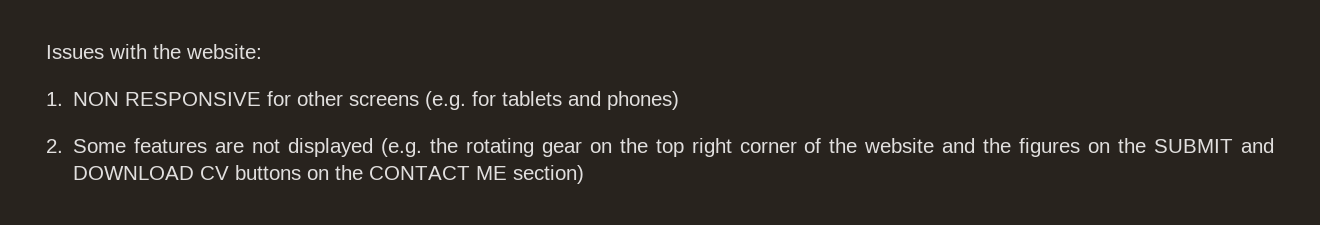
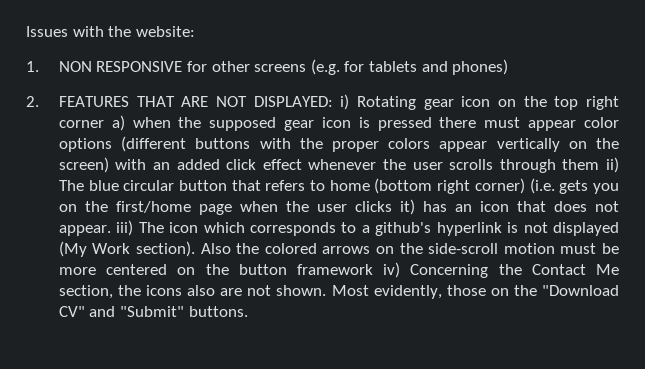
- 2. Some features are not displayed (e.g. the rotating gear on the top right corner of the website and the figures on the SUBMIT and DOWNLOAD CV buttons on the CONTACT ME section)
+ 2. FEATURES THAT ARE NOT DISPLAYED: i) Rotating gear icon on the top right corner a) when the supposed gear icon is pressed there must appear color options (different buttons with the proper colors appear vertically on the screen) with an added click effect whenever the user scrolls through them ii) The blue circular button that refers to home (bottom right corner) (i.e. gets you on the first/home page when the user clicks it) has an icon that does not appear. iii) The icon which corresponds to a github's hyperlink is not displayed (My Work section). Also the colored arrows on the side-scroll motion must be more centered on the button framework iv) Concerning the Contact Me section, the icons also are not shown. Most evidently, those on the "Download CV" and "Submit" buttons.

